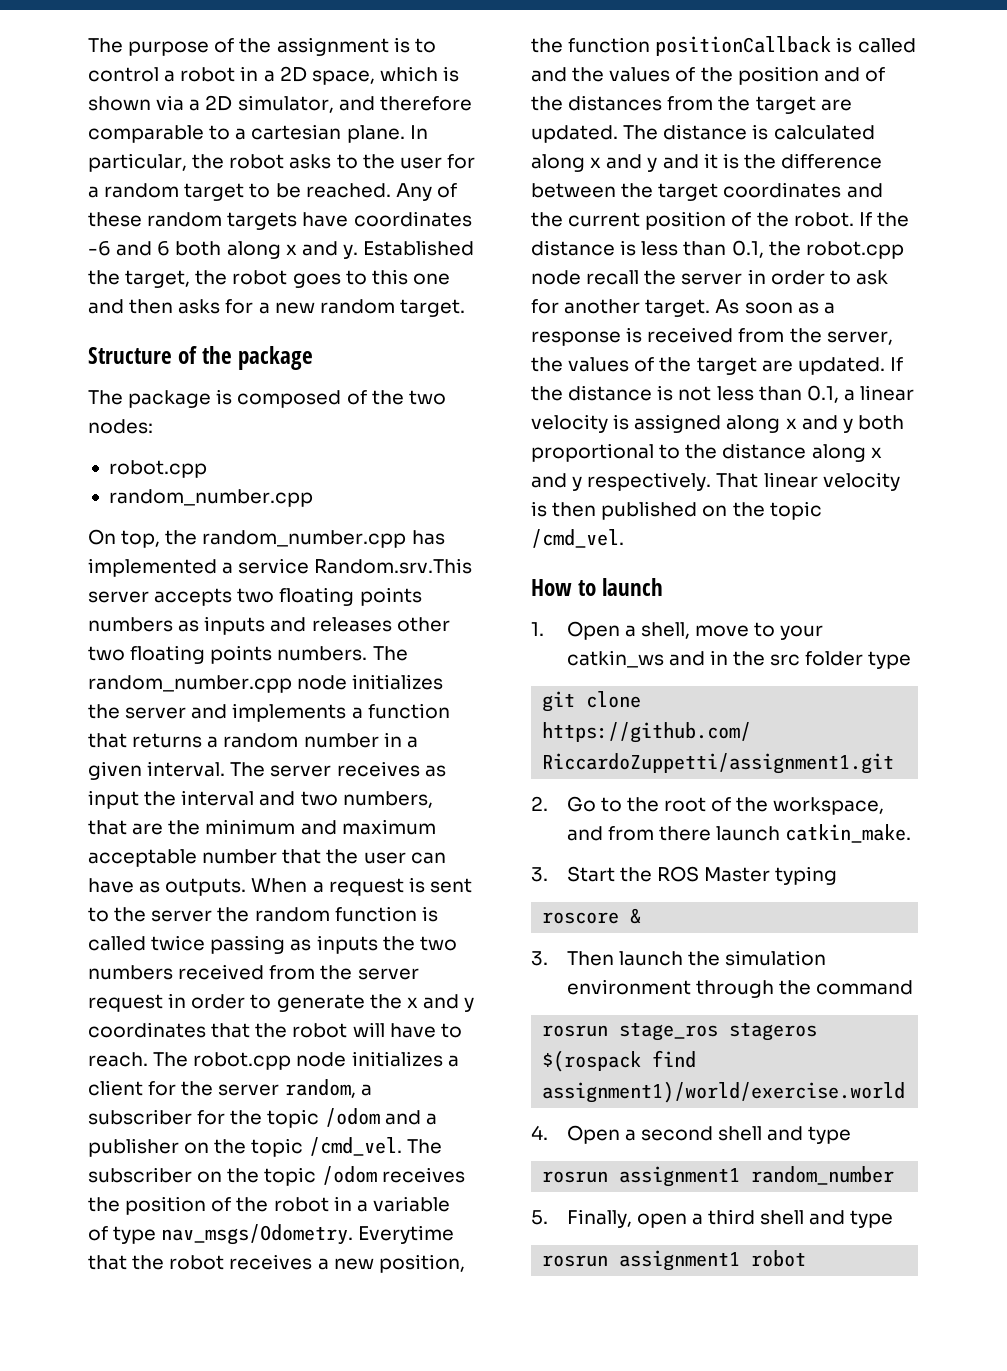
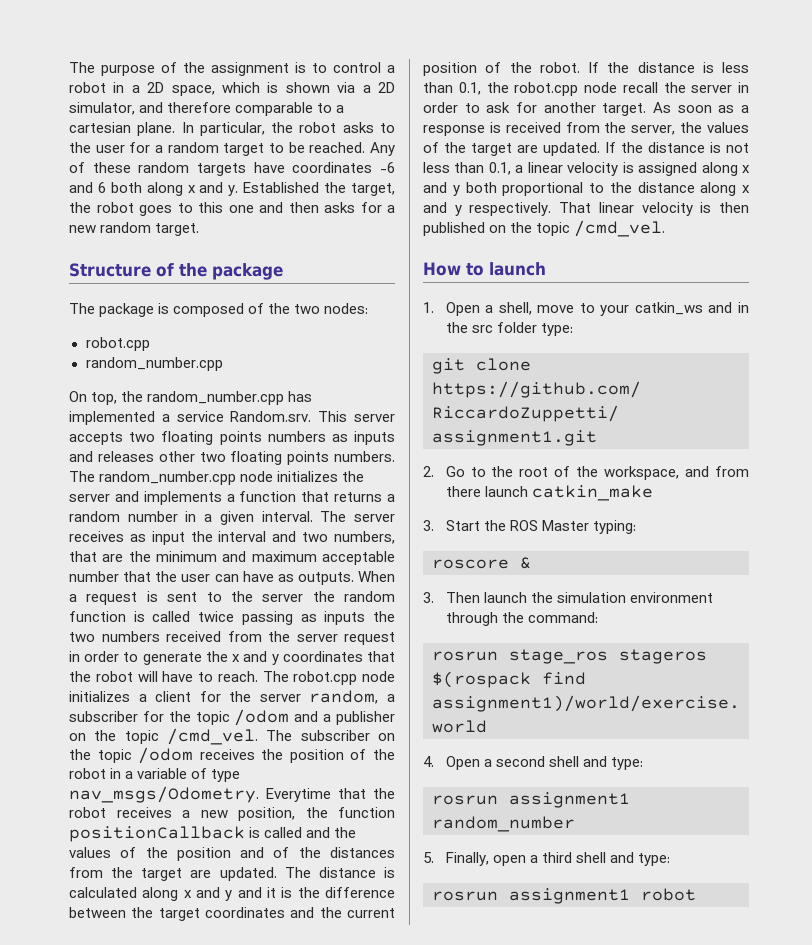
- On top, the random_number.cpp has implemented a service Random.srv.This server accepts two floating points numbers as inputs and releases other two floating points numbers.
+ On top, the random_number.cpp has implemented a service Random.srv. This server accepts two floating points numbers as inputs and releases other two floating points numbers.
- 1. Open a shell, move to your catkin_ws and in the src folder type
+ 1. Open a shell, move to your catkin_ws and in the src folder type:
- 2. Go to the root of the workspace, and from there launch catkin_make.
+ 2. Go to the root of the workspace, and from there launch catkin_make
- 3. Start the ROS Master typing
+ 3. Start the ROS Master typing:
- 3. Then launch the simulation environment through the command
+ 3. Then launch the simulation environment through the command:
- 4. Open a second shell and type
+ 4. Open a second shell and type:
- 5. Finally, open a third shell and type
+ 5. Finally, open a third shell and type:

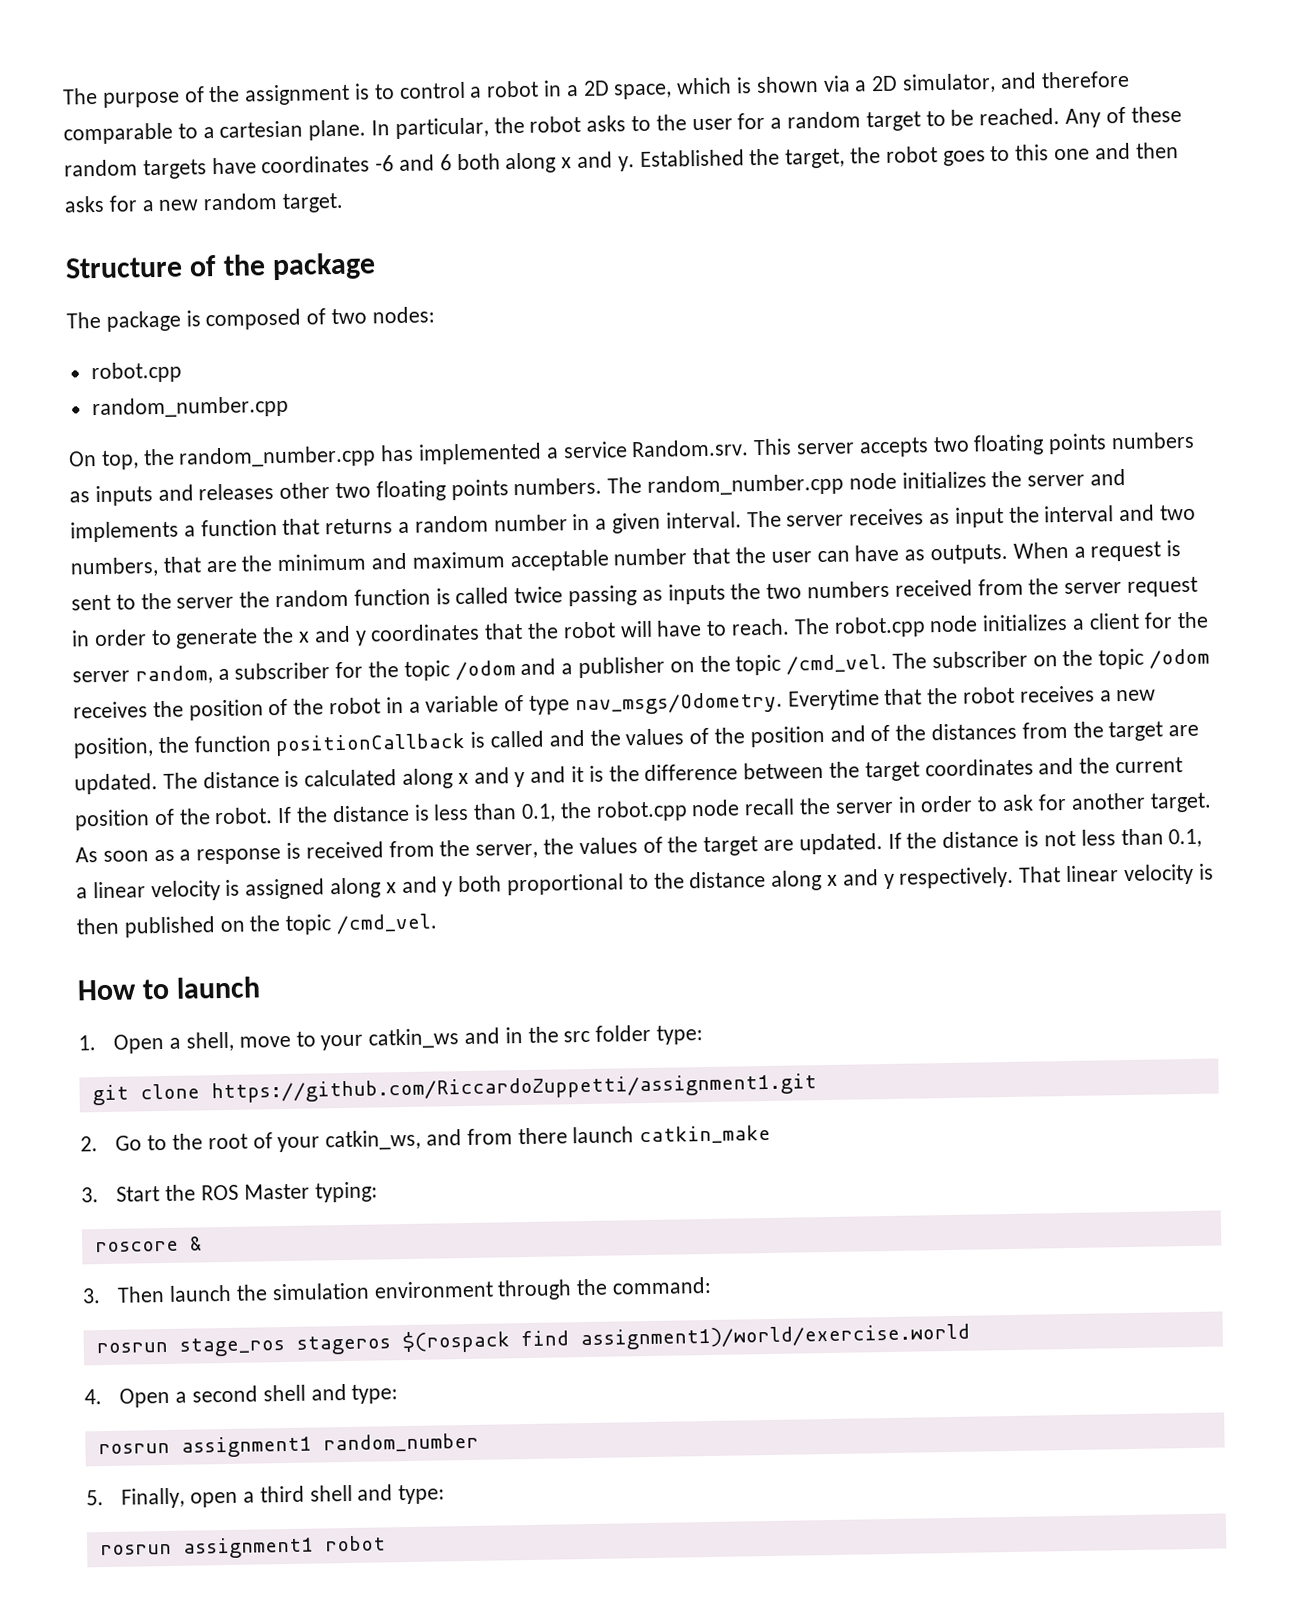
- The package is composed of the two nodes:
+ The package is composed of two nodes:
- 2. Go to the root of the workspace, and from there launch catkin_make
+ 2. Go to the root of your catkin_ws, and from there launch catkin_make

